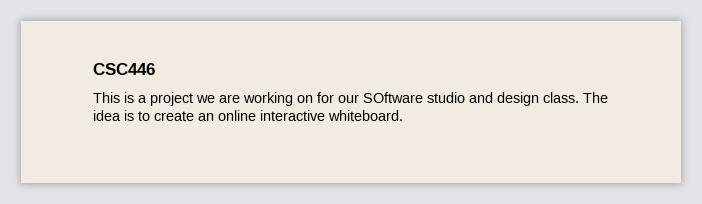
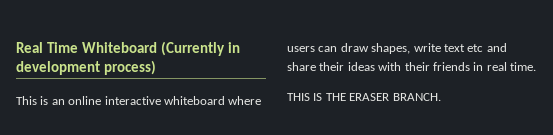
- CSC446
- This is a project we are working on for our SOftware studio and design class. The idea is to create an online interactive whiteboard.
+ Real Time Whiteboard (Currently in development process)
+ This is an online interactive whiteboard where users can draw shapes, write text etc and share their ideas with their friends in real time.
+ THIS IS THE ERASER BRANCH.

